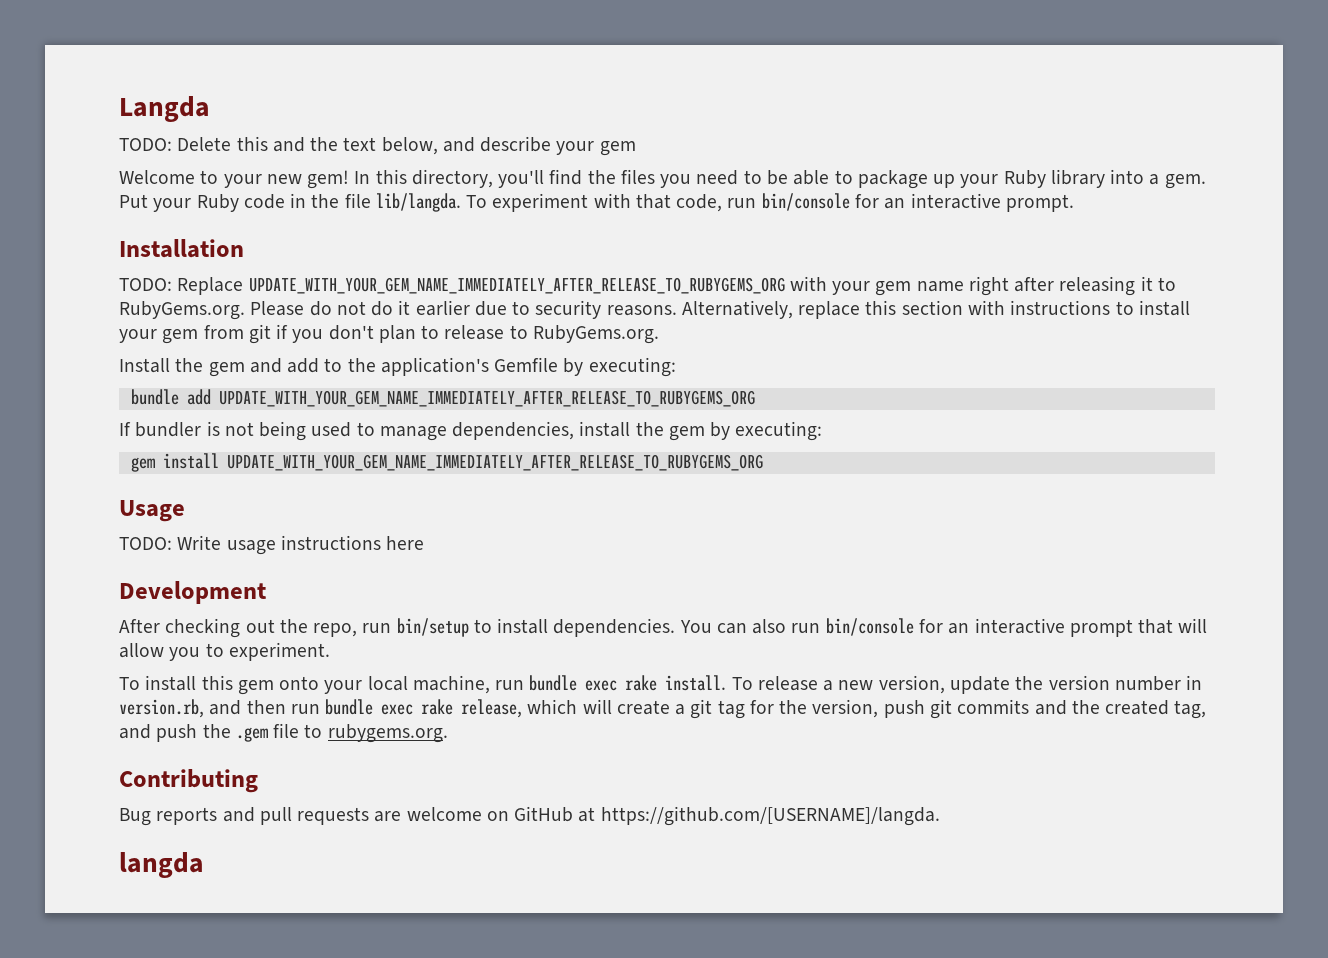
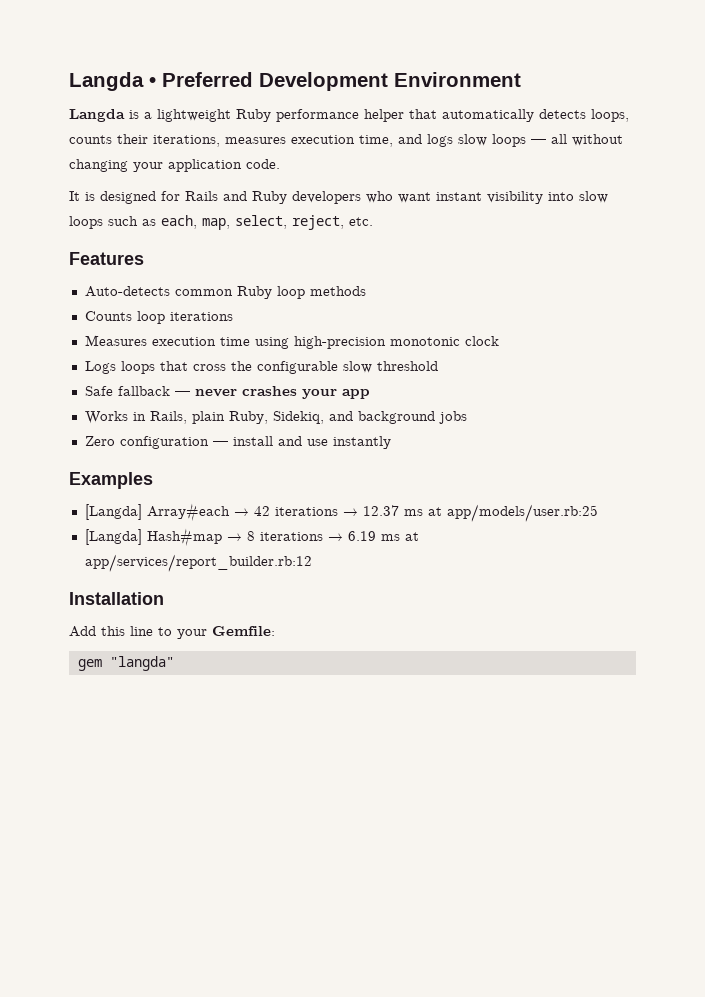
- Langda
- TODO: Delete this and the text below, and describe your gem
- Welcome to your new gem! In this directory, you'll find the files you need to be able to package up your Ruby library into a gem. Put your Ruby code in the file lib/langda. To experiment with that code, run bin/console for an interactive prompt.
+ Langda • Preferred Development Environment
+ Langda is a lightweight Ruby performance helper that automatically detects loops, counts their iterations, measures execution time, and logs slow loops — all without changing your application code.
+ It is designed for Rails and Ruby developers who want instant visibility into slow loops such as each, map, select, reject, etc.
+ Features
+ Auto-detects common Ruby loop methods
+ Counts loop iterations
+ Measures execution time using high-precision monotonic clock
+ Logs loops that cross the configurable slow threshold
+ Safe fallback — never crashes your app
+ Works in Rails, plain Ruby, Sidekiq, and background jobs
+ Zero configuration — install and use instantly
+ Examples
+ [Langda] Array#each → 42 iterations → 12.37 ms at app/models/user.rb:25
+ [Langda] Hash#map → 8 iterations → 6.19 ms at app/services/report_builder.rb:12
  Installation
- TODO: Replace UPDATE_WITH_YOUR_GEM_NAME_IMMEDIATELY_AFTER_RELEASE_TO_RUBYGEMS_ORG with your gem name right after releasing it to RubyGems.org. Please do not do it earlier due to security reasons. Alternatively, replace this section with instructions to install your gem from git if you don't plan to release to RubyGems.org.
- Install the gem and add to the application's Gemfile by executing:
- bundle add UPDATE_WITH_YOUR_GEM_NAME_IMMEDIATELY_AFTER_RELEASE_TO_RUBYGEMS_ORG
- If bundler is not being used to manage dependencies, install the gem by executing:
- gem install UPDATE_WITH_YOUR_GEM_NAME_IMMEDIATELY_AFTER_RELEASE_TO_RUBYGEMS_ORG
- Usage
- TODO: Write usage instructions here
- Development
- After checking out the repo, run bin/setup to install dependencies. You can also run bin/console for an interactive prompt that will allow you to experiment.
- To install this gem onto your local machine, run bundle exec rake install. To release a new version, update the version number in version.rb, and then run bundle exec rake release, which will create a git tag for the version, push git commits and the created tag, and push the .gem file to rubygems.org.
- Contributing
- Bug reports and pull requests are welcome on GitHub at https://github.com/[USERNAME]/langda.
- langda
+ Add this line to your Gemfile:
+ gem "langda"

